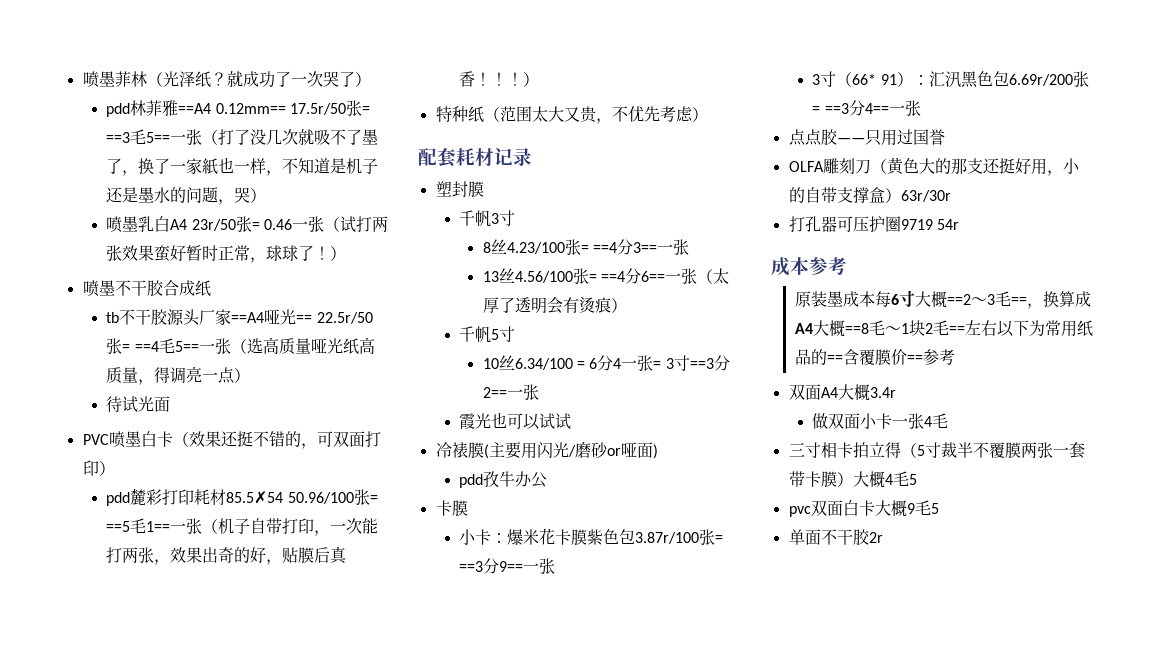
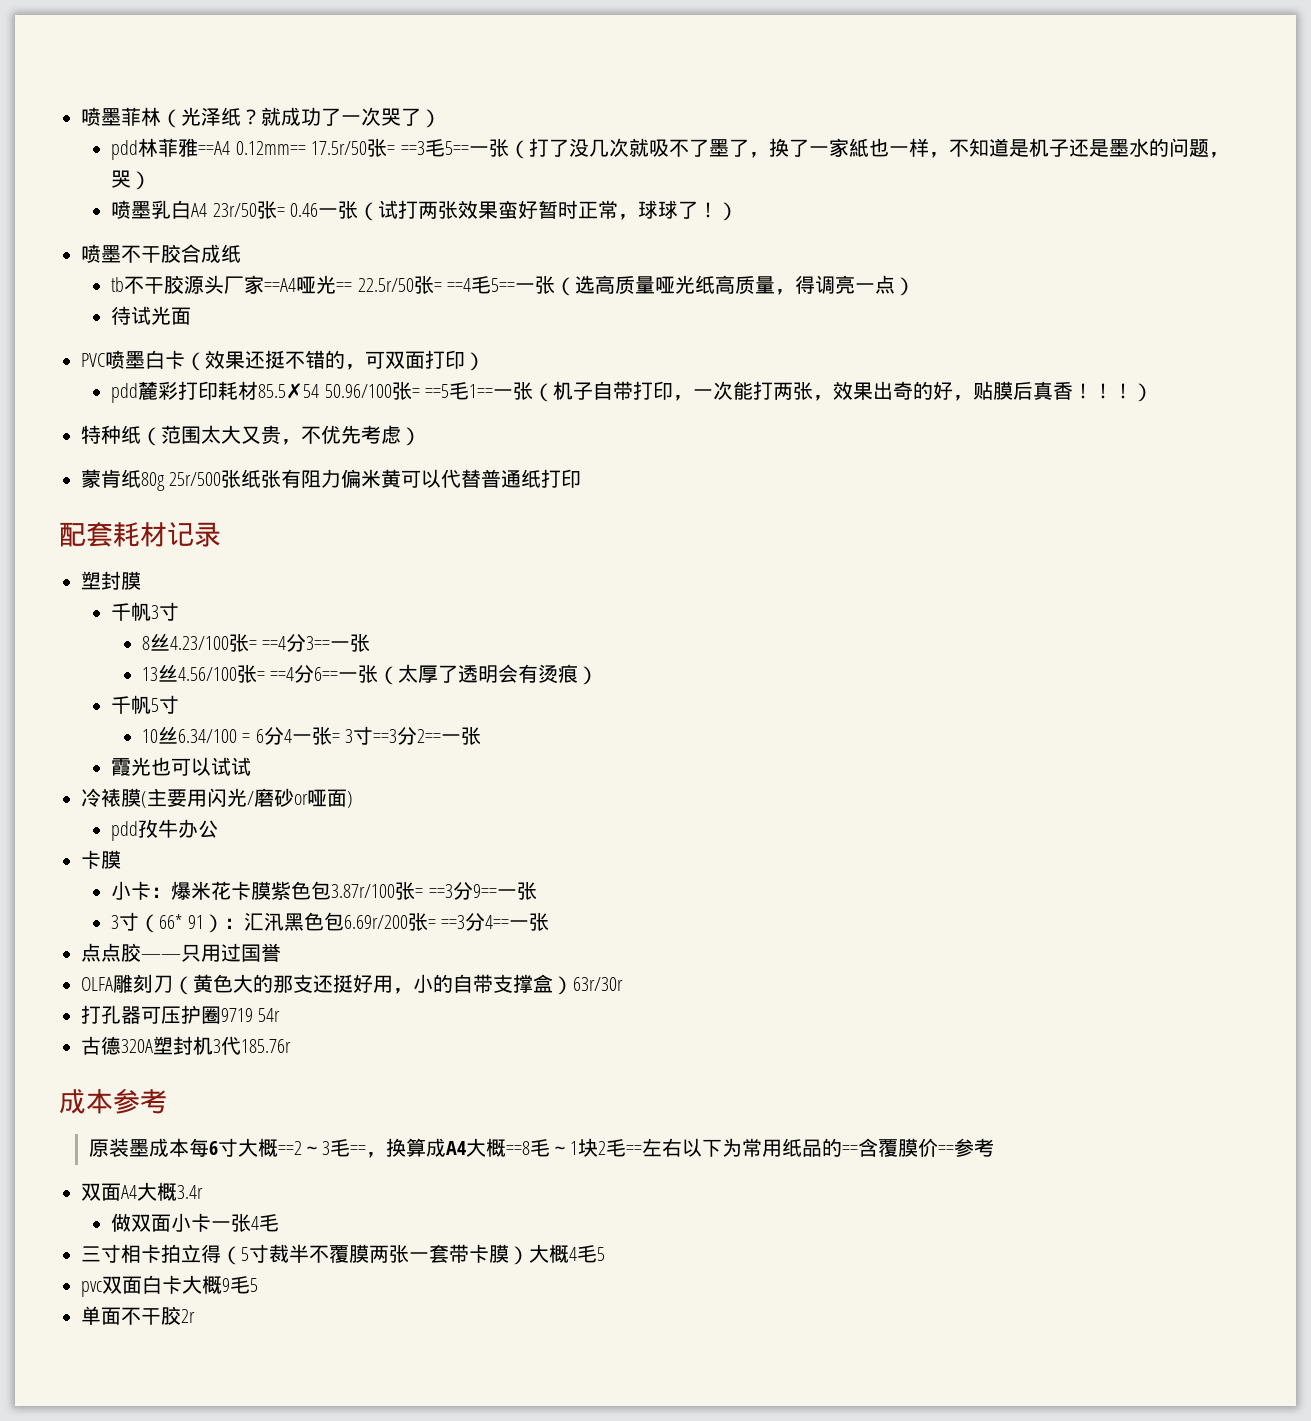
+ 蒙肯纸80g 25r/500张纸张有阻力偏米黄可以代替普通纸打印
+ 古德320A塑封机3代185.76r

